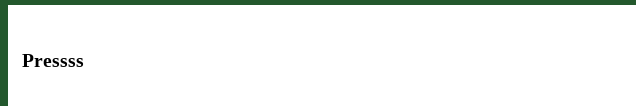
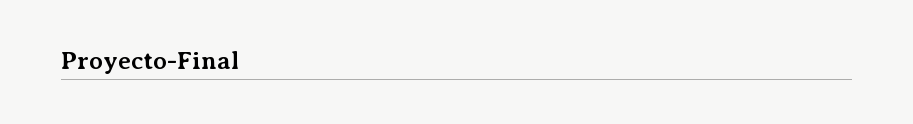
- Pressss
+ Proyecto-Final

